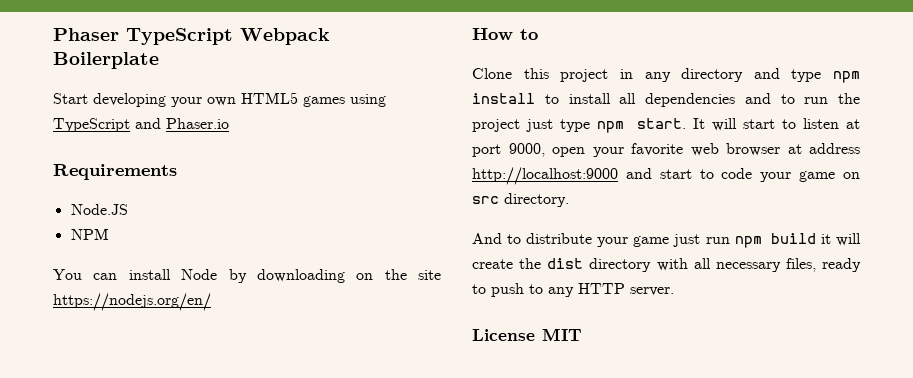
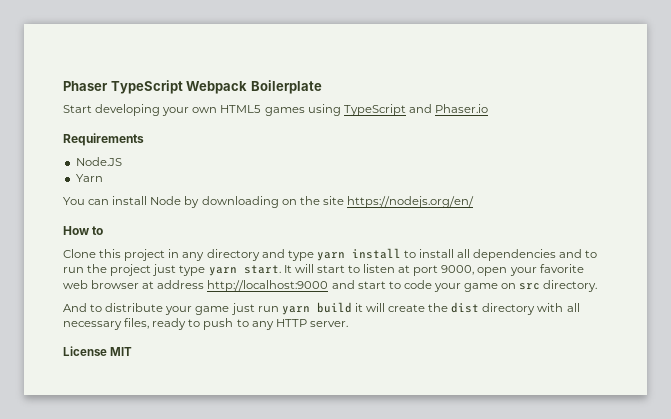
- NPM
+ Yarn
- Clone this project in any directory and type npm install to install all dependencies and to run the project just type npm start.
+ Clone this project in any directory and type yarn install to install all dependencies and to run the project just type yarn start.
- And to distribute your game just run npm build it will create the dist directory with all necessary files, ready to push to any HTTP server.
+ And to distribute your game just run yarn build it will create the dist directory with all necessary files, ready to push to any HTTP server.

